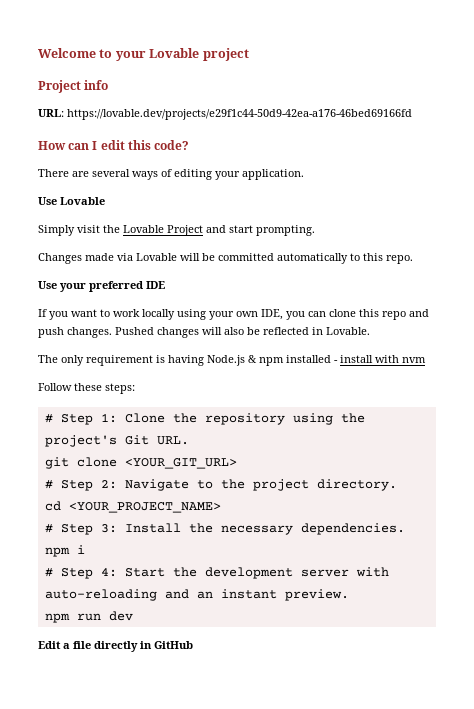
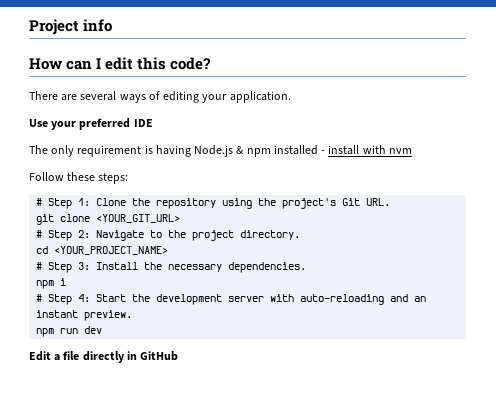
- Welcome to your Lovable project
- URL: https://lovable.dev/projects/e29f1c44-50d9-42ea-a176-46bed69166fd
- Use Lovable
- Simply visit the Lovable Project and start prompting.
- Changes made via Lovable will be committed automatically to this repo.
  Use your preferred IDE
- If you want to work locally using your own IDE, you can clone this repo and push changes. Pushed changes will also be reflected in Lovable.

